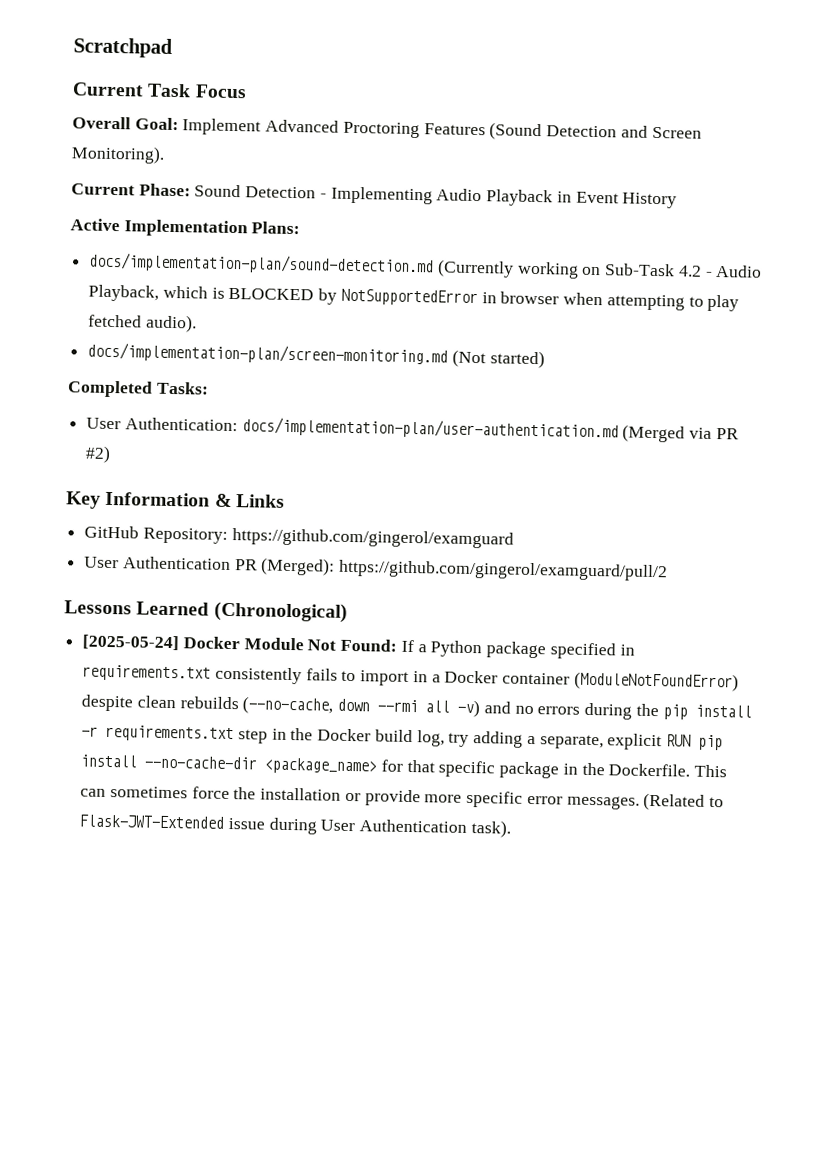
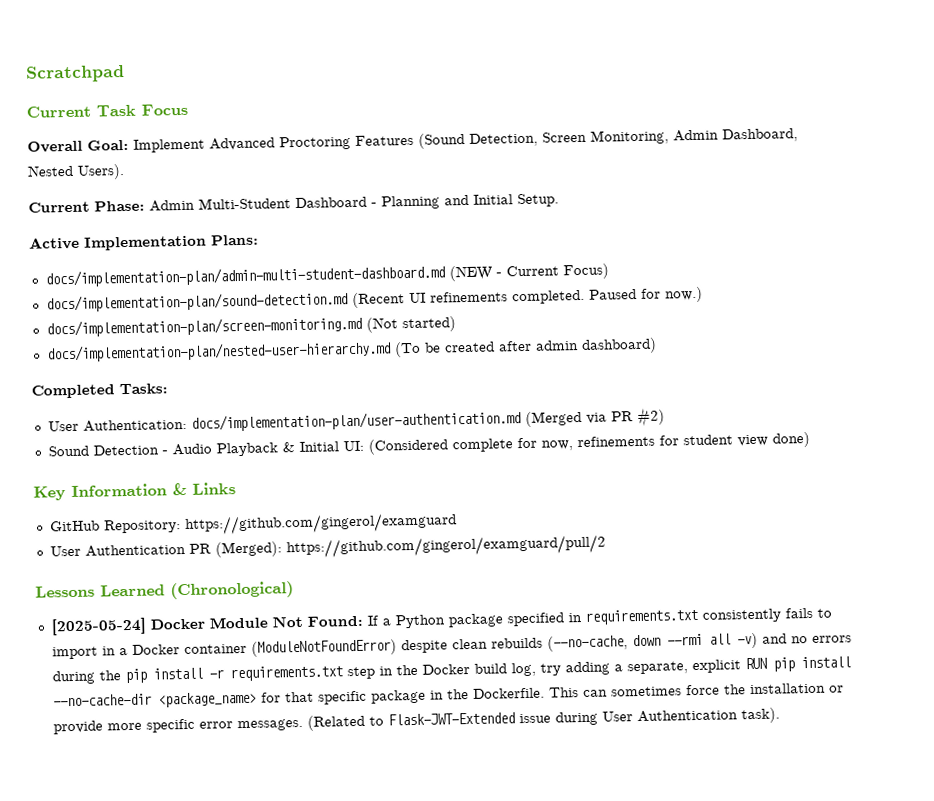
- Overall Goal: Implement Advanced Proctoring Features (Sound Detection and Screen Monitoring).
- Current Phase: Sound Detection - Implementing Audio Playback in Event History
+ Overall Goal: Implement Advanced Proctoring Features (Sound Detection, Screen Monitoring, Admin Dashboard, Nested Users).
+ Current Phase: Admin Multi-Student Dashboard - Planning and Initial Setup.
  Active Implementation Plans:
- docs/implementation-plan/sound-detection.md (Currently working on Sub-Task 4.2 - Audio Playback, which is BLOCKED by NotSupportedError in browser when attempting to play fetched audio).
+ docs/implementation-plan/admin-multi-student-dashboard.md (NEW - Current Focus)
+ docs/implementation-plan/sound-detection.md (Recent UI refinements completed. Paused for now.)
  docs/implementation-plan/screen-monitoring.md (Not started)
+ docs/implementation-plan/nested-user-hierarchy.md (To be created after admin dashboard)
+ Sound Detection - Audio Playback & Initial UI: (Considered complete for now, refinements for student view done)

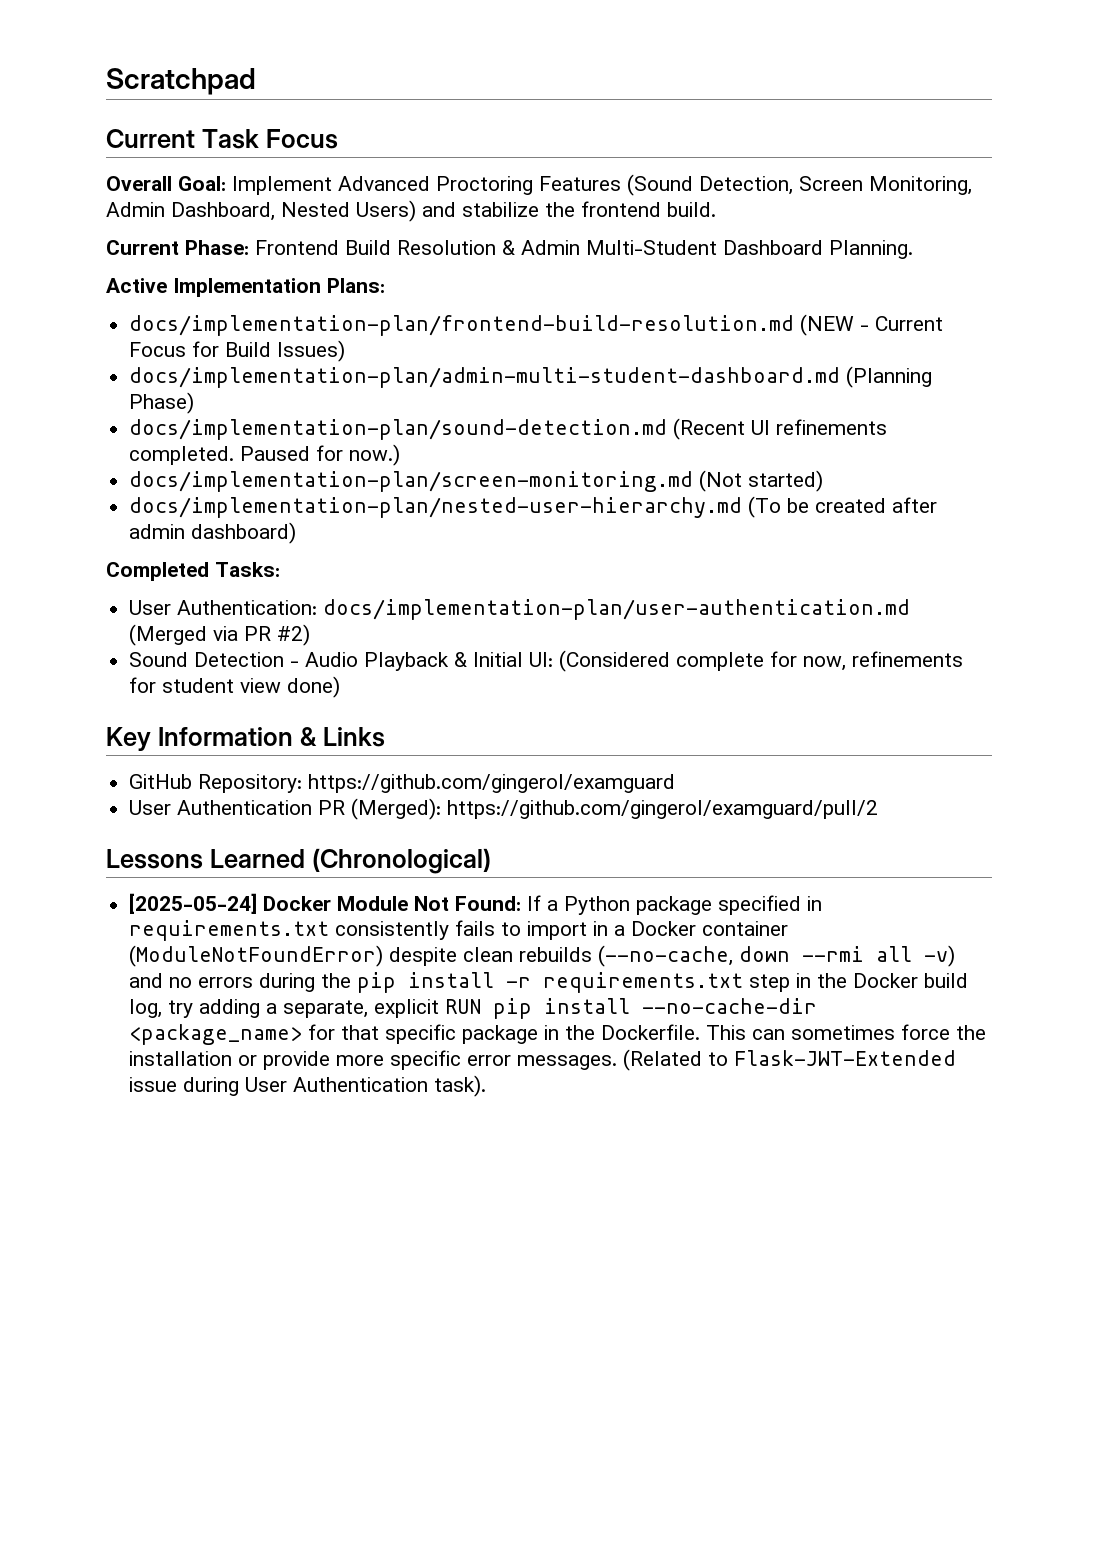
- Overall Goal: Implement Advanced Proctoring Features (Sound Detection, Screen Monitoring, Admin Dashboard, Nested Users).
- Current Phase: Admin Multi-Student Dashboard - Planning and Initial Setup.
+ Overall Goal: Implement Advanced Proctoring Features (Sound Detection, Screen Monitoring, Admin Dashboard, Nested Users) and stabilize the frontend build.
+ Current Phase: Frontend Build Resolution & Admin Multi-Student Dashboard Planning.
- docs/implementation-plan/admin-multi-student-dashboard.md (NEW - Current Focus)
+ docs/implementation-plan/frontend-build-resolution.md (NEW - Current Focus for Build Issues)
+ docs/implementation-plan/admin-multi-student-dashboard.md (Planning Phase)

